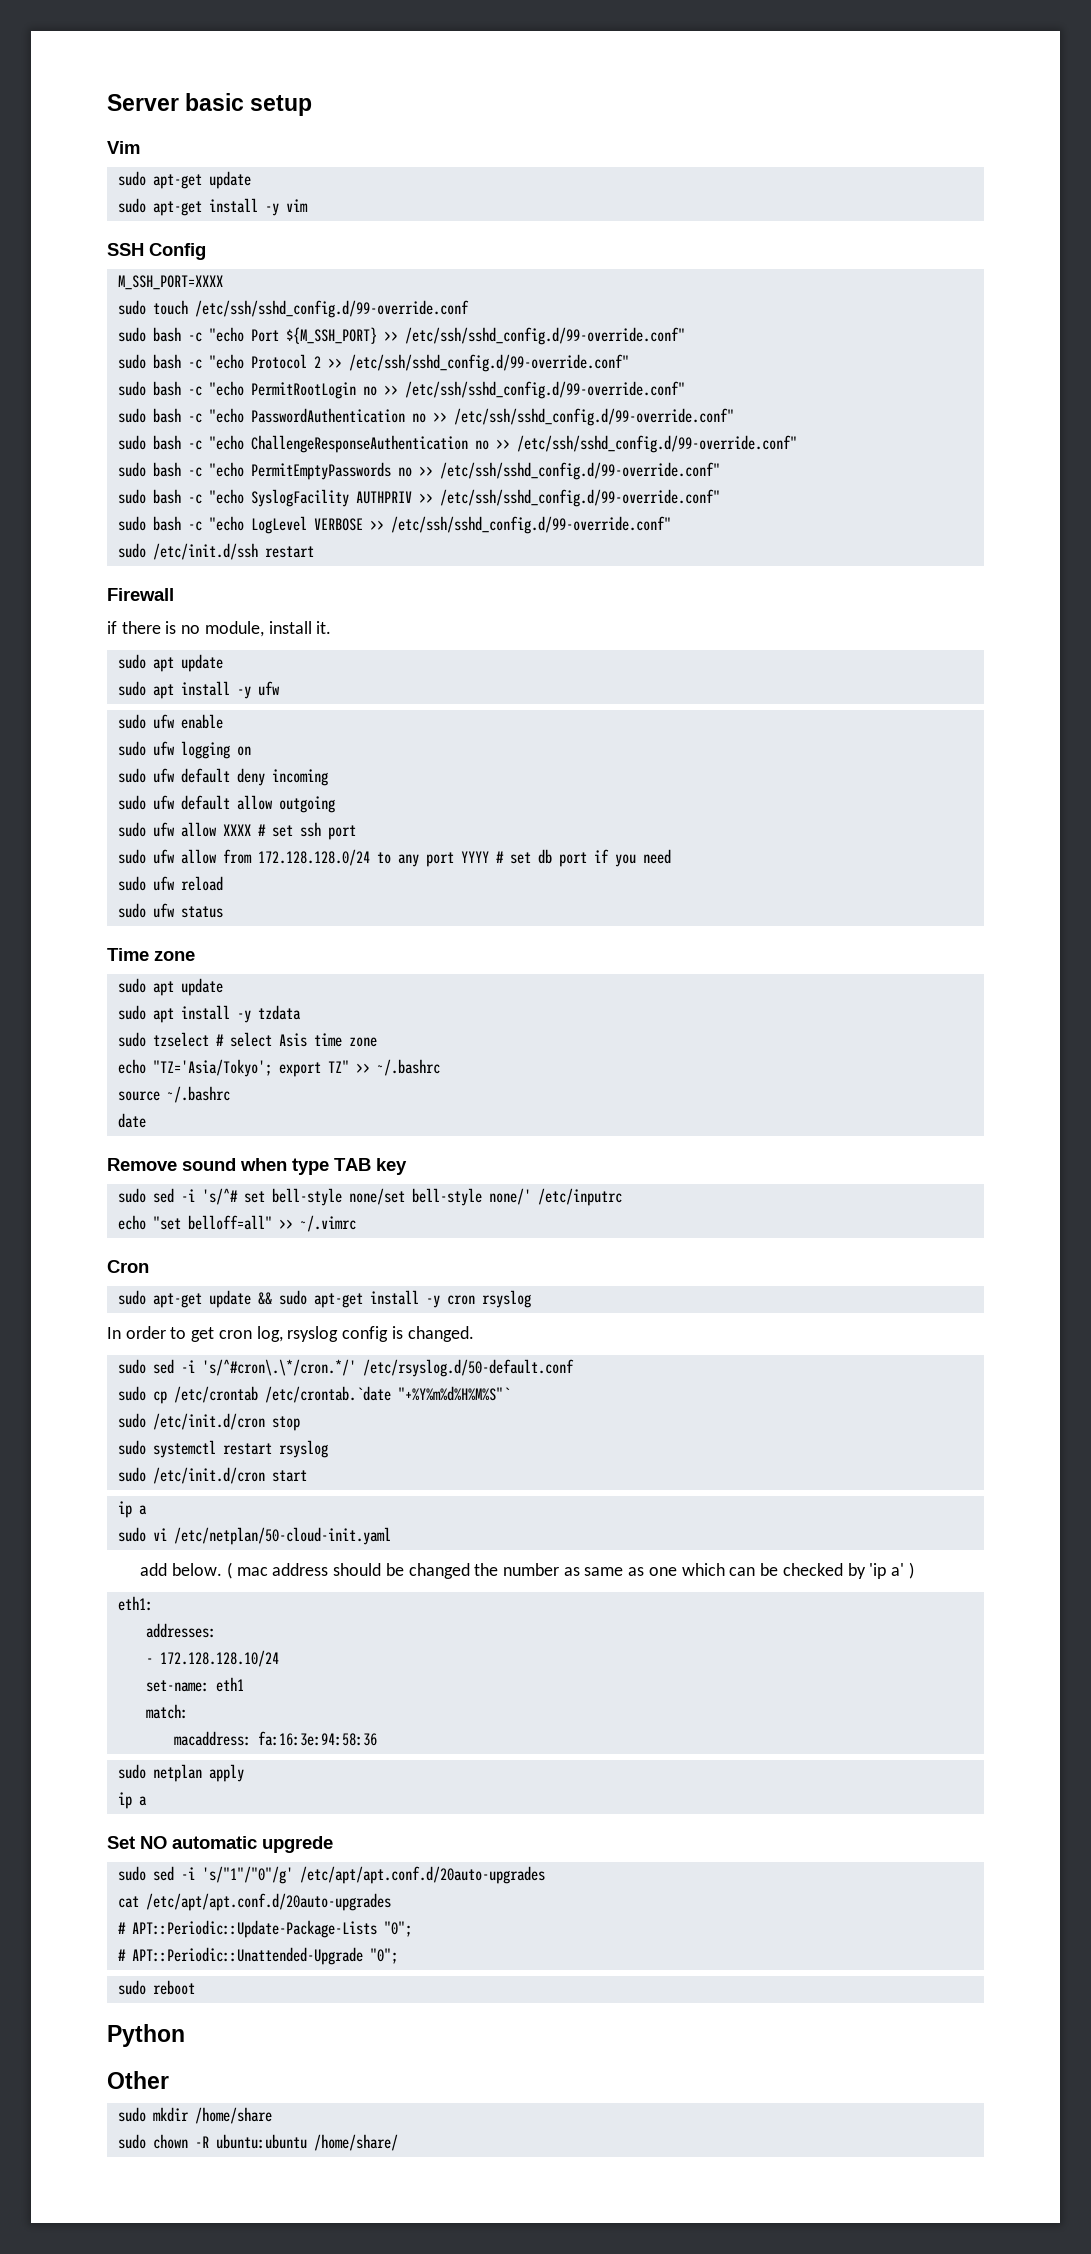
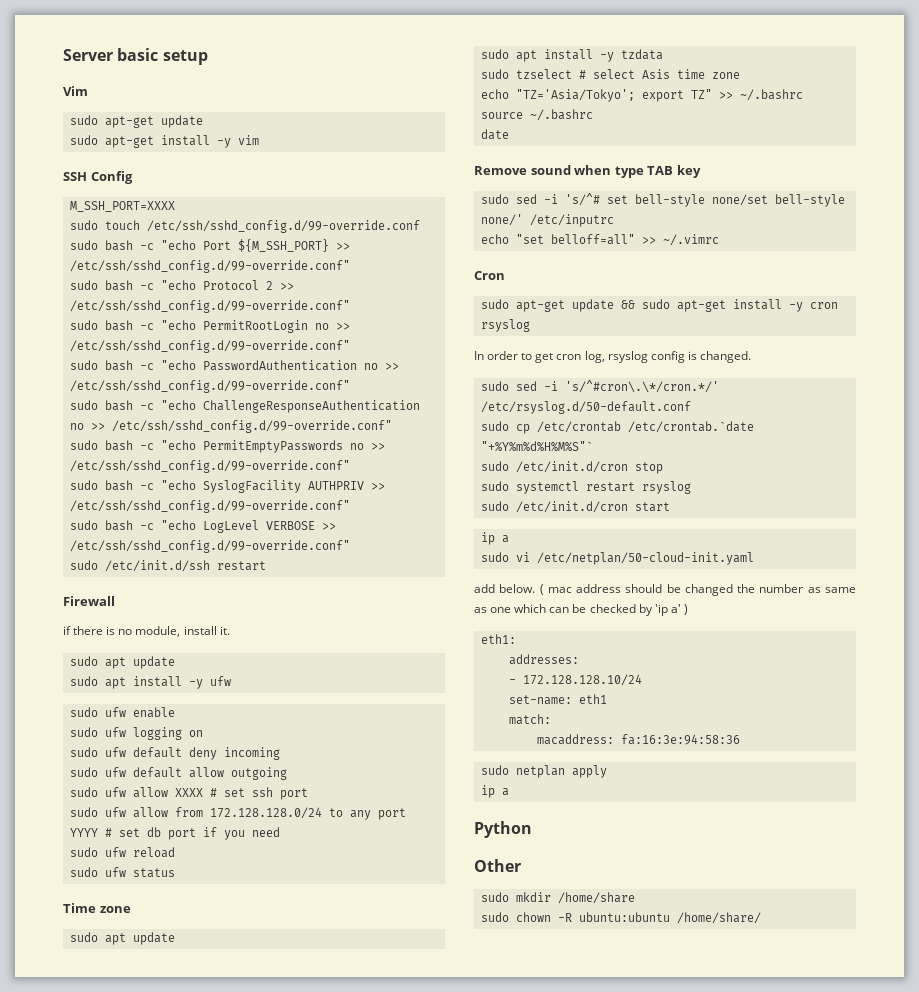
- Set NO automatic upgrede
- sudo sed -i 's/"1"/"0"/g' /etc/apt/apt.conf.d/20auto-upgrades
- cat /etc/apt/apt.conf.d/20auto-upgrades
- # APT::Periodic::Update-Package-Lists "0";
- # APT::Periodic::Unattended-Upgrade "0";
- sudo reboot

